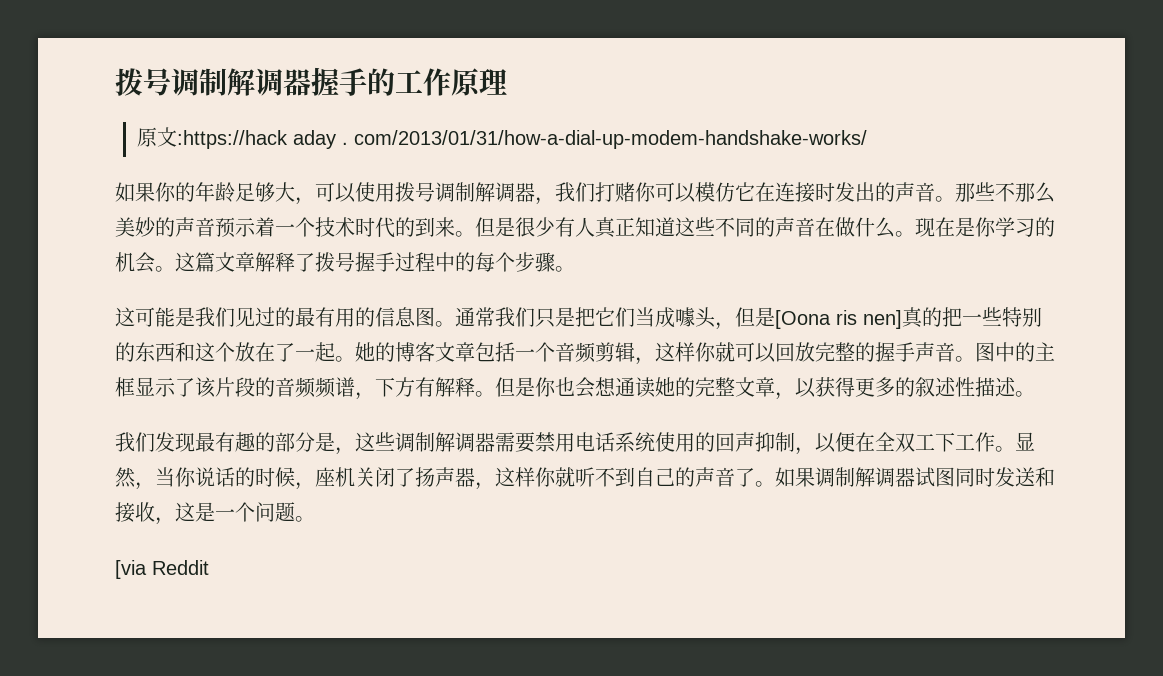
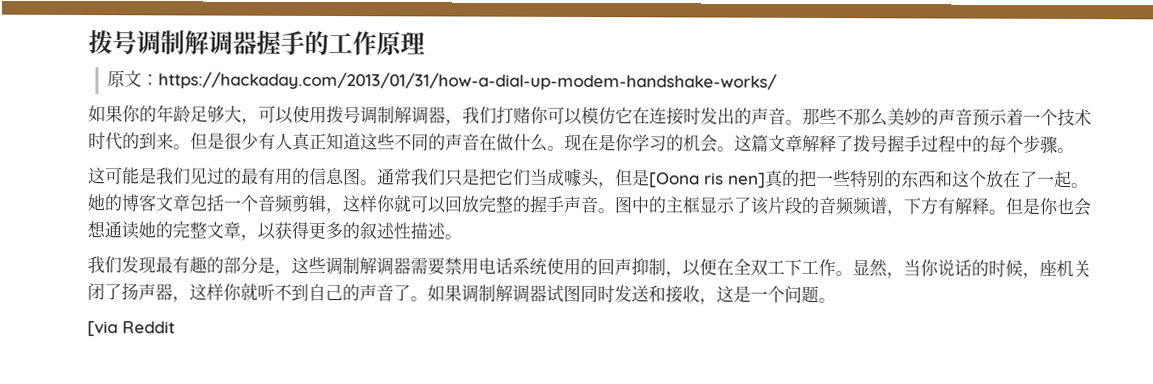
- 原文:https://hack aday . com/2013/01/31/how-a-dial-up-modem-handshake-works/
+ 原文：https://hackaday.com/2013/01/31/how-a-dial-up-modem-handshake-works/

